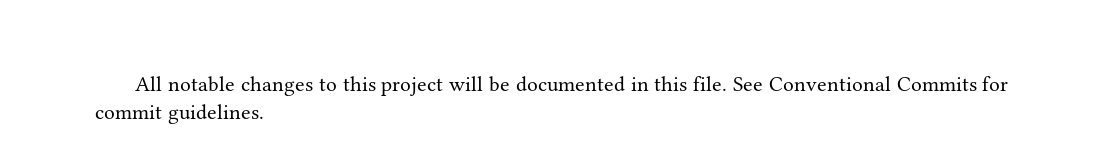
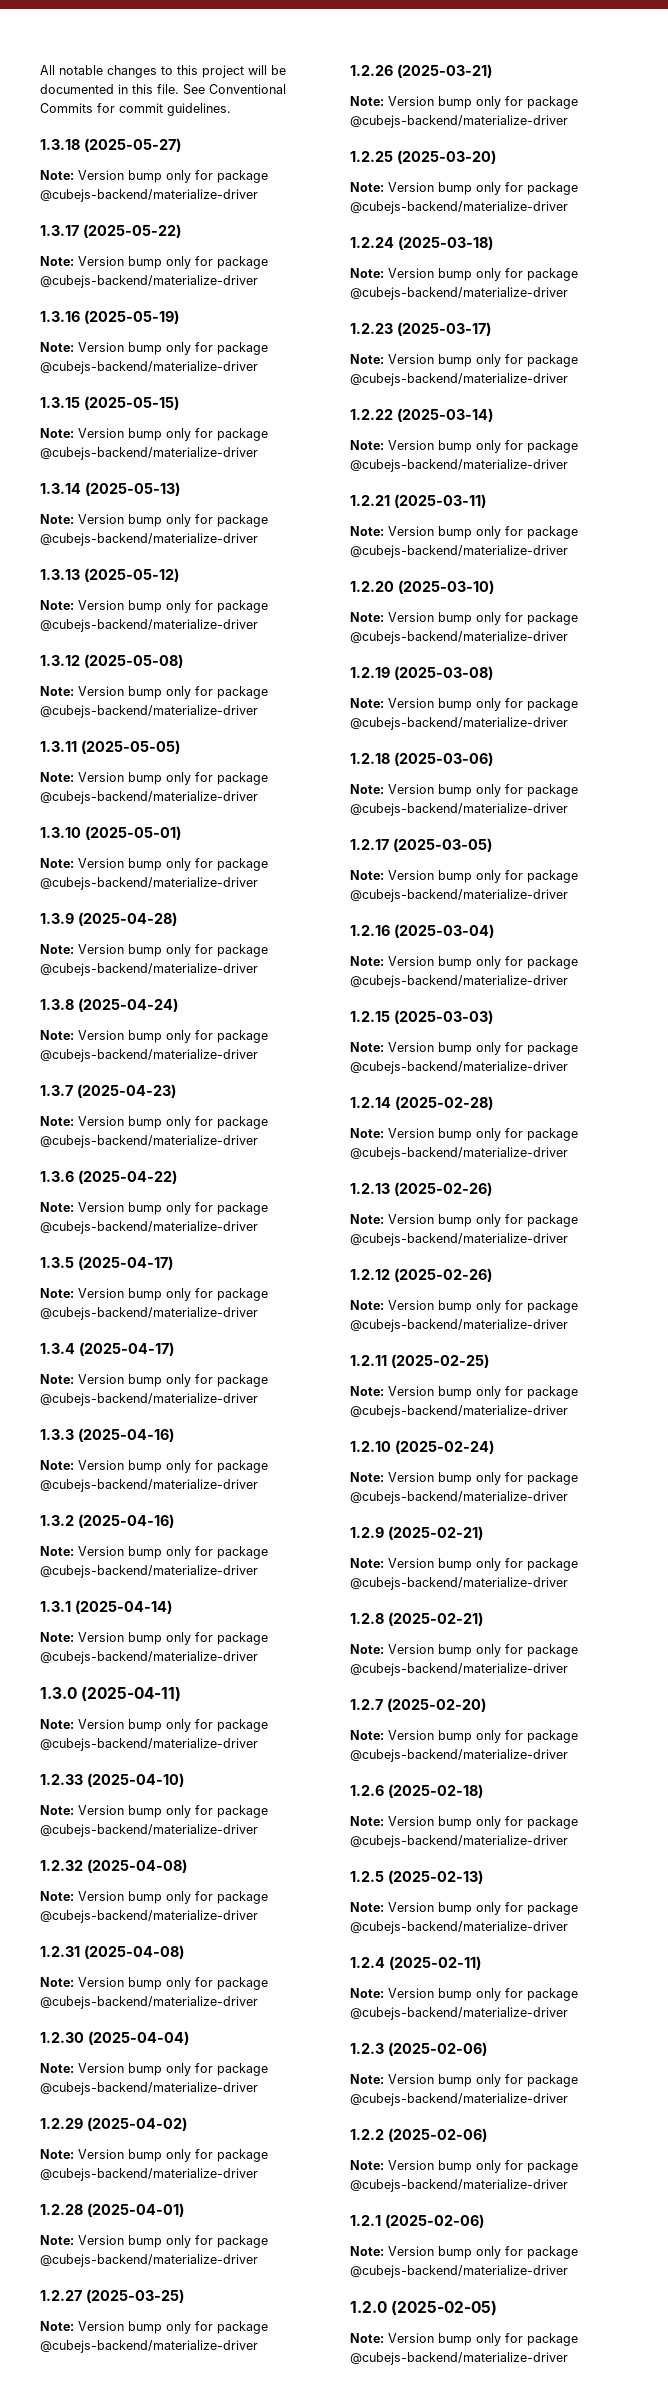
+ 1.3.18 (2025-05-27)
+ Note: Version bump only for package @cubejs-backend/materialize-driver
+ 1.3.17 (2025-05-22)
+ Note: Version bump only for package @cubejs-backend/materialize-driver
+ 1.3.16 (2025-05-19)
+ Note: Version bump only for package @cubejs-backend/materialize-driver
+ 1.3.15 (2025-05-15)
+ Note: Version bump only for package @cubejs-backend/materialize-driver
+ 1.3.14 (2025-05-13)
+ Note: Version bump only for package @cubejs-backend/materialize-driver
+ 1.3.13 (2025-05-12)
+ Note: Version bump only for package @cubejs-backend/materialize-driver
+ 1.3.12 (2025-05-08)
+ Note: Version bump only for package @cubejs-backend/materialize-driver
+ 1.3.11 (2025-05-05)
+ Note: Version bump only for package @cubejs-backend/materialize-driver
+ 1.3.10 (2025-05-01)
+ Note: Version bump only for package @cubejs-backend/materialize-driver
+ 1.3.9 (2025-04-28)
+ Note: Version bump only for package @cubejs-backend/materialize-driver
+ 1.3.8 (2025-04-24)
+ Note: Version bump only for package @cubejs-backend/materialize-driver
+ 1.3.7 (2025-04-23)
+ Note: Version bump only for package @cubejs-backend/materialize-driver
+ 1.3.6 (2025-04-22)
+ Note: Version bump only for package @cubejs-backend/materialize-driver
+ 1.3.5 (2025-04-17)
+ Note: Version bump only for package @cubejs-backend/materialize-driver
+ 1.3.4 (2025-04-17)
+ Note: Version bump only for package @cubejs-backend/materialize-driver
+ 1.3.3 (2025-04-16)
+ Note: Version bump only for package @cubejs-backend/materialize-driver
+ 1.3.2 (2025-04-16)
+ Note: Version bump only for package @cubejs-backend/materialize-driver
+ 1.3.1 (2025-04-14)
+ Note: Version bump only for package @cubejs-backend/materialize-driver
+ 1.3.0 (2025-04-11)
+ Note: Version bump only for package @cubejs-backend/materialize-driver
+ 1.2.33 (2025-04-10)
+ Note: Version bump only for package @cubejs-backend/materialize-driver
+ 1.2.32 (2025-04-08)
+ Note: Version bump only for package @cubejs-backend/materialize-driver
+ 1.2.31 (2025-04-08)
+ Note: Version bump only for package @cubejs-backend/materialize-driver
+ 1.2.30 (2025-04-04)
+ Note: Version bump only for package @cubejs-backend/materialize-driver
+ 1.2.29 (2025-04-02)
+ Note: Version bump only for package @cubejs-backend/materialize-driver
+ 1.2.28 (2025-04-01)
+ Note: Version bump only for package @cubejs-backend/materialize-driver
+ 1.2.27 (2025-03-25)
+ Note: Version bump only for package @cubejs-backend/materialize-driver
+ 1.2.26 (2025-03-21)
+ Note: Version bump only for package @cubejs-backend/materialize-driver
+ 1.2.25 (2025-03-20)
+ Note: Version bump only for package @cubejs-backend/materialize-driver
+ 1.2.24 (2025-03-18)
+ Note: Version bump only for package @cubejs-backend/materialize-driver
+ 1.2.23 (2025-03-17)
+ Note: Version bump only for package @cubejs-backend/materialize-driver
+ 1.2.22 (2025-03-14)
+ Note: Version bump only for package @cubejs-backend/materialize-driver
+ 1.2.21 (2025-03-11)
+ Note: Version bump only for package @cubejs-backend/materialize-driver
+ 1.2.20 (2025-03-10)
+ Note: Version bump only for package @cubejs-backend/materialize-driver
+ 1.2.19 (2025-03-08)
+ Note: Version bump only for package @cubejs-backend/materialize-driver
+ 1.2.18 (2025-03-06)
+ Note: Version bump only for package @cubejs-backend/materialize-driver
+ 1.2.17 (2025-03-05)
+ Note: Version bump only for package @cubejs-backend/materialize-driver
+ 1.2.16 (2025-03-04)
+ Note: Version bump only for package @cubejs-backend/materialize-driver
+ 1.2.15 (2025-03-03)
+ Note: Version bump only for package @cubejs-backend/materialize-driver
+ 1.2.14 (2025-02-28)
+ Note: Version bump only for package @cubejs-backend/materialize-driver
+ 1.2.13 (2025-02-26)
+ Note: Version bump only for package @cubejs-backend/materialize-driver
+ 1.2.12 (2025-02-26)
+ Note: Version bump only for package @cubejs-backend/materialize-driver
+ 1.2.11 (2025-02-25)
+ Note: Version bump only for package @cubejs-backend/materialize-driver
+ 1.2.10 (2025-02-24)
+ Note: Version bump only for package @cubejs-backend/materialize-driver
+ 1.2.9 (2025-02-21)
+ Note: Version bump only for package @cubejs-backend/materialize-driver
+ 1.2.8 (2025-02-21)
+ Note: Version bump only for package @cubejs-backend/materialize-driver
+ 1.2.7 (2025-02-20)
+ Note: Version bump only for package @cubejs-backend/materialize-driver
+ 1.2.6 (2025-02-18)
+ Note: Version bump only for package @cubejs-backend/materialize-driver
+ 1.2.5 (2025-02-13)
+ Note: Version bump only for package @cubejs-backend/materialize-driver
+ 1.2.4 (2025-02-11)
+ Note: Version bump only for package @cubejs-backend/materialize-driver
+ 1.2.3 (2025-02-06)
+ Note: Version bump only for package @cubejs-backend/materialize-driver
+ 1.2.2 (2025-02-06)
+ Note: Version bump only for package @cubejs-backend/materialize-driver
+ 1.2.1 (2025-02-06)
+ Note: Version bump only for package @cubejs-backend/materialize-driver
+ 1.2.0 (2025-02-05)
+ Note: Version bump only for package @cubejs-backend/materialize-driver

